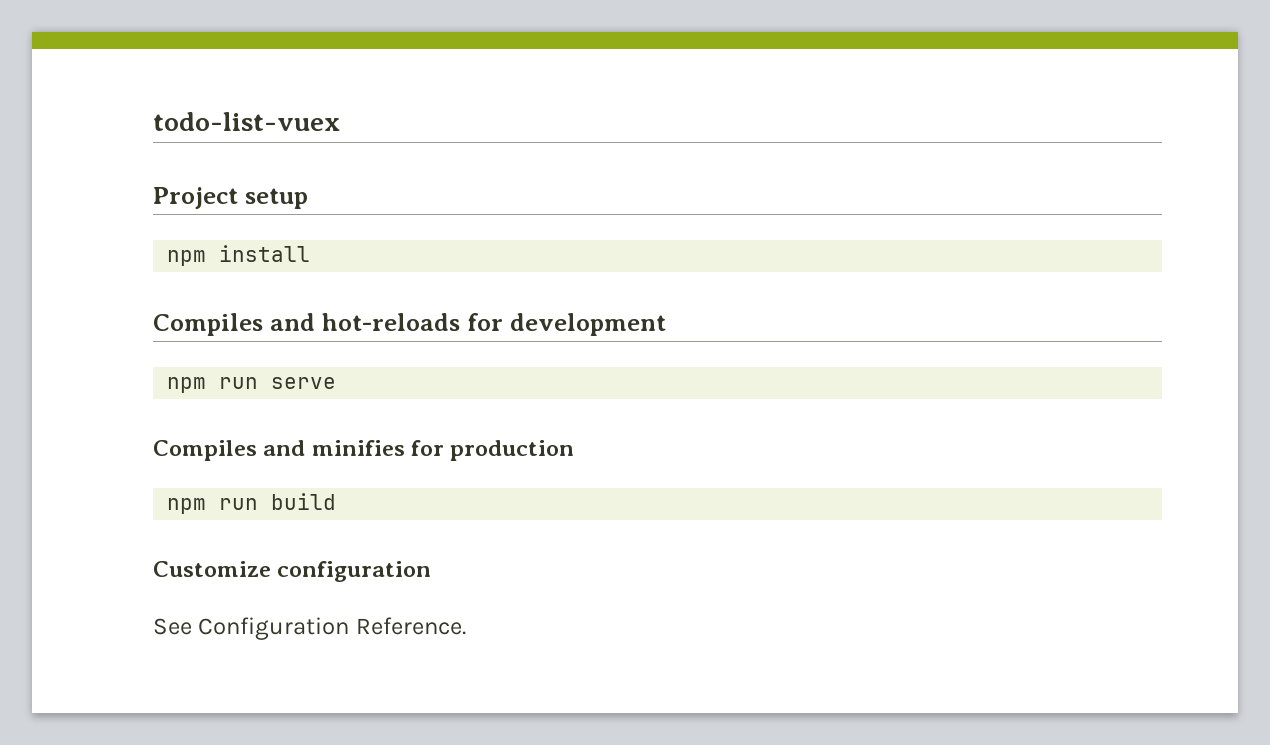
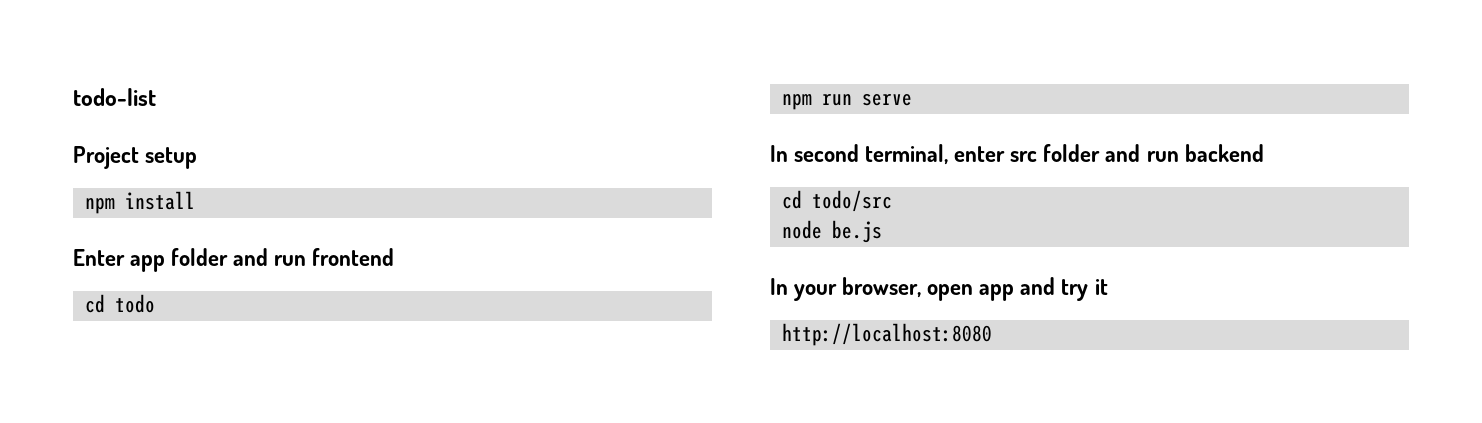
- todo-list-vuex
+ todo-list
- Compiles and hot-reloads for development
+ Enter app folder and run frontend
+ cd todo
  npm run serve
- Compiles and minifies for production
- npm run build
- Customize configuration
- See Configuration Reference.
+ In second terminal, enter src folder and run backend
+ cd todo/src
+ node be.js
+ In your browser, open app and try it
+ http://localhost:8080

